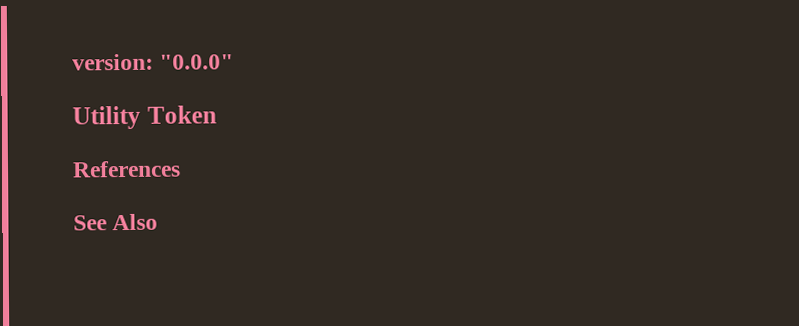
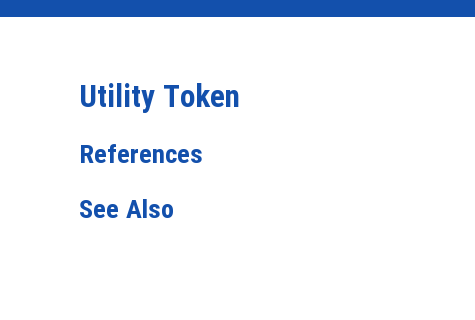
- version: "0.0.0"

